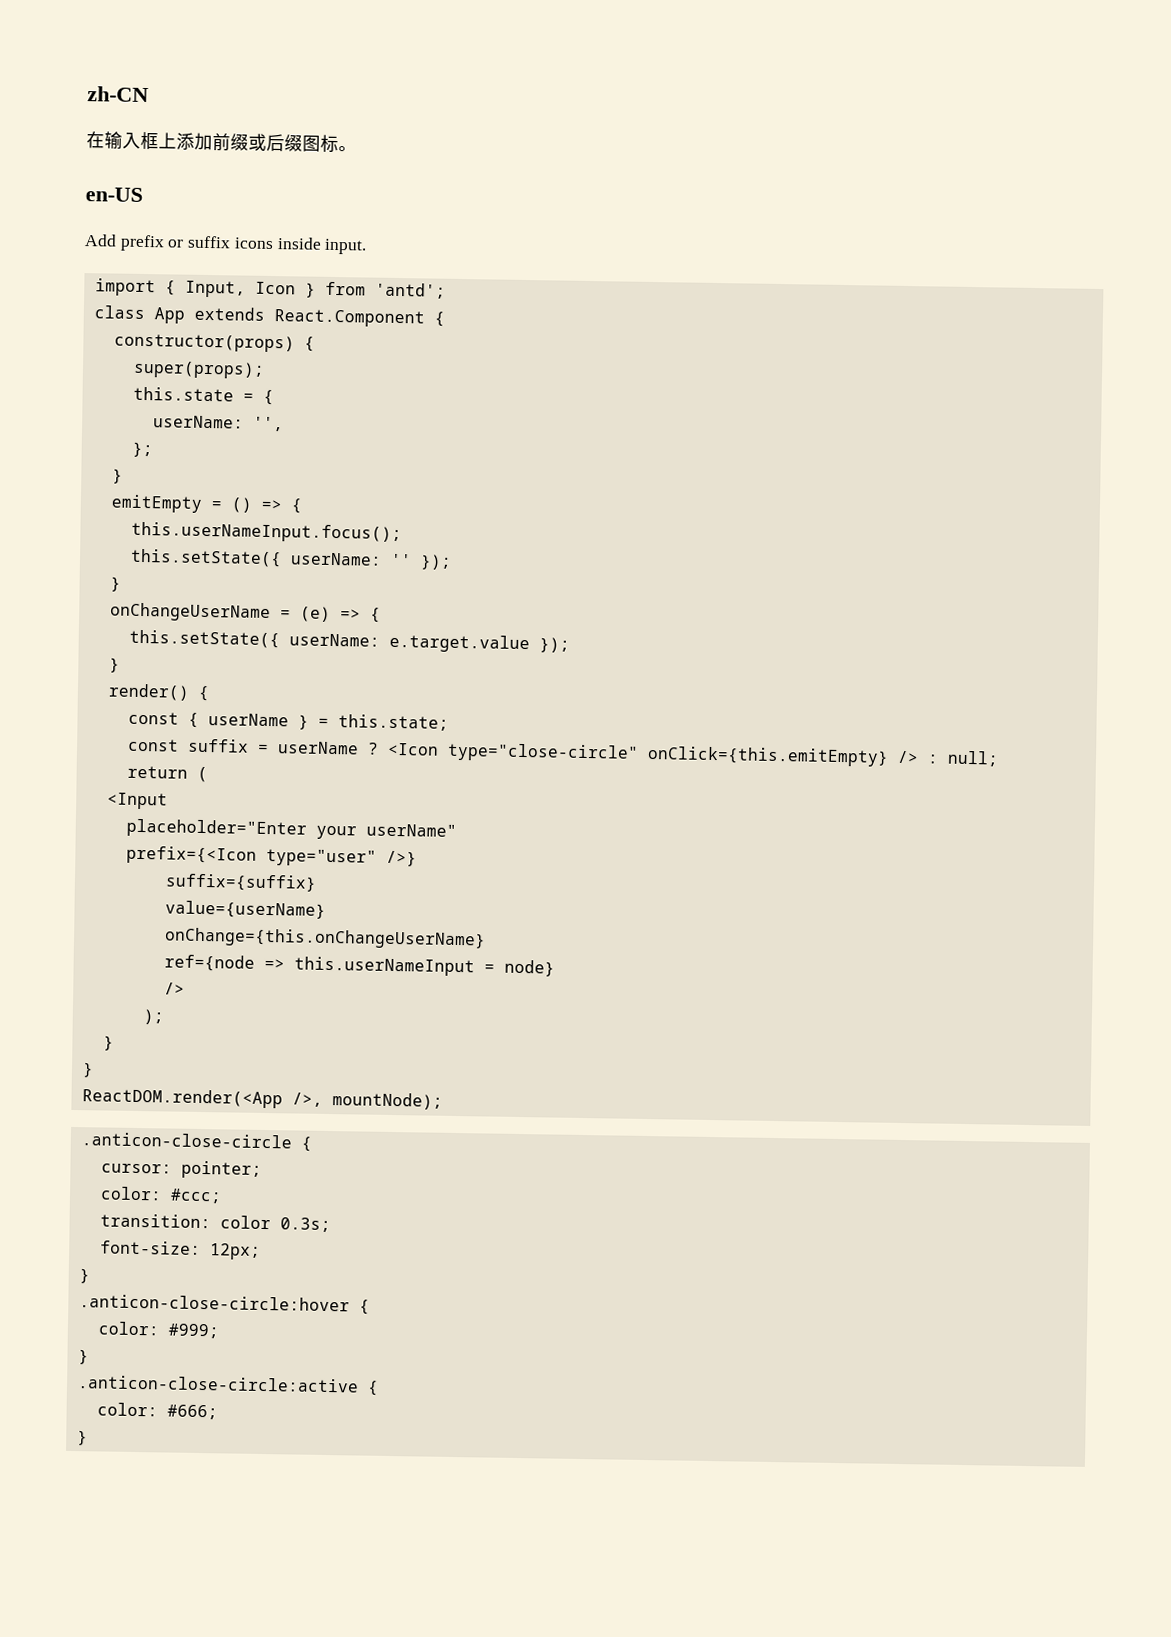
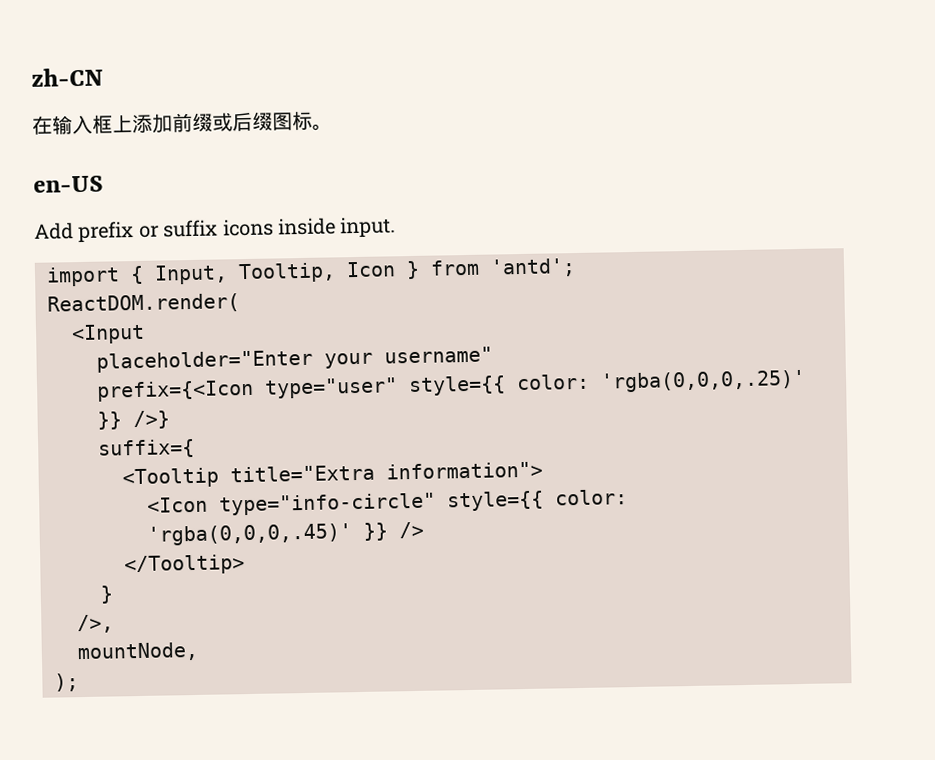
- import { Input, Icon } from 'antd';
+ import { Input, Tooltip, Icon } from 'antd';
- class App extends React.Component {
- constructor(props) {
- super(props);
- this.state = {
- userName: '',
- };
- }
- emitEmpty = () => {
- this.userNameInput.focus();
- this.setState({ userName: '' });
- }
- onChangeUserName = (e) => {
- this.setState({ userName: e.target.value });
- }
- render() {
- const { userName } = this.state;
- const suffix = userName ? <Icon type="close-circle" onClick={this.emitEmpty} /> : null;
- return (
+ ReactDOM.render(
- placeholder="Enter your userName"
+ placeholder="Enter your username"
- prefix={<Icon type="user" />}
- suffix={suffix}
- value={userName}
- onChange={this.onChangeUserName}
- ref={node => this.userNameInput = node}
- />
+ prefix={<Icon type="user" style={{ color: 'rgba(0,0,0,.25)' }} />}
+ suffix={
+ <Tooltip title="Extra information">
+ <Icon type="info-circle" style={{ color: 'rgba(0,0,0,.45)' }} />
+ </Tooltip>
+ }
+ />,
+ mountNode,
  );
- }
- }
- ReactDOM.render(<App />, mountNode);
- .anticon-close-circle {
- cursor: pointer;
- color: #ccc;
- transition: color 0.3s;
- font-size: 12px;
- }
- .anticon-close-circle:hover {
- color: #999;
- }
- .anticon-close-circle:active {
- color: #666;
- }

